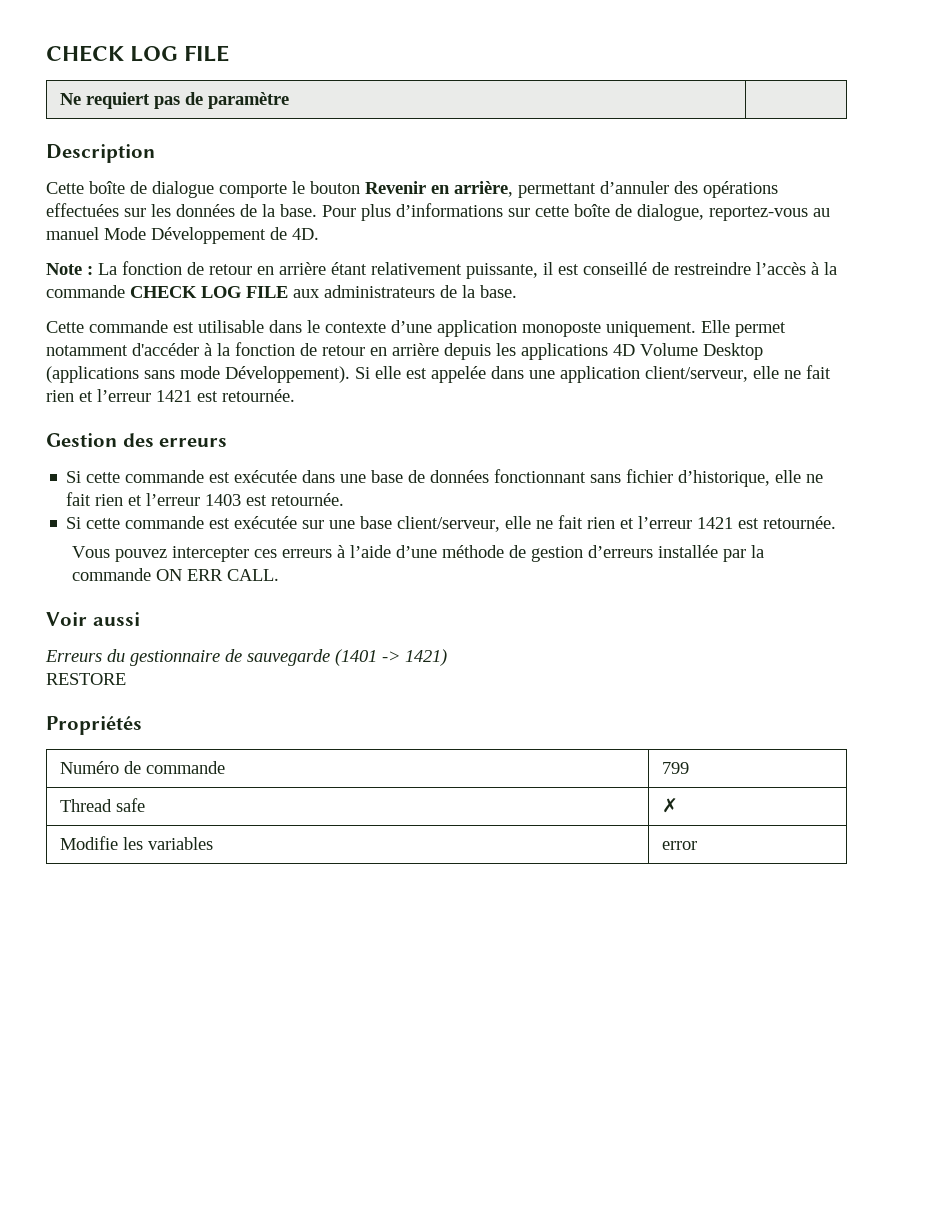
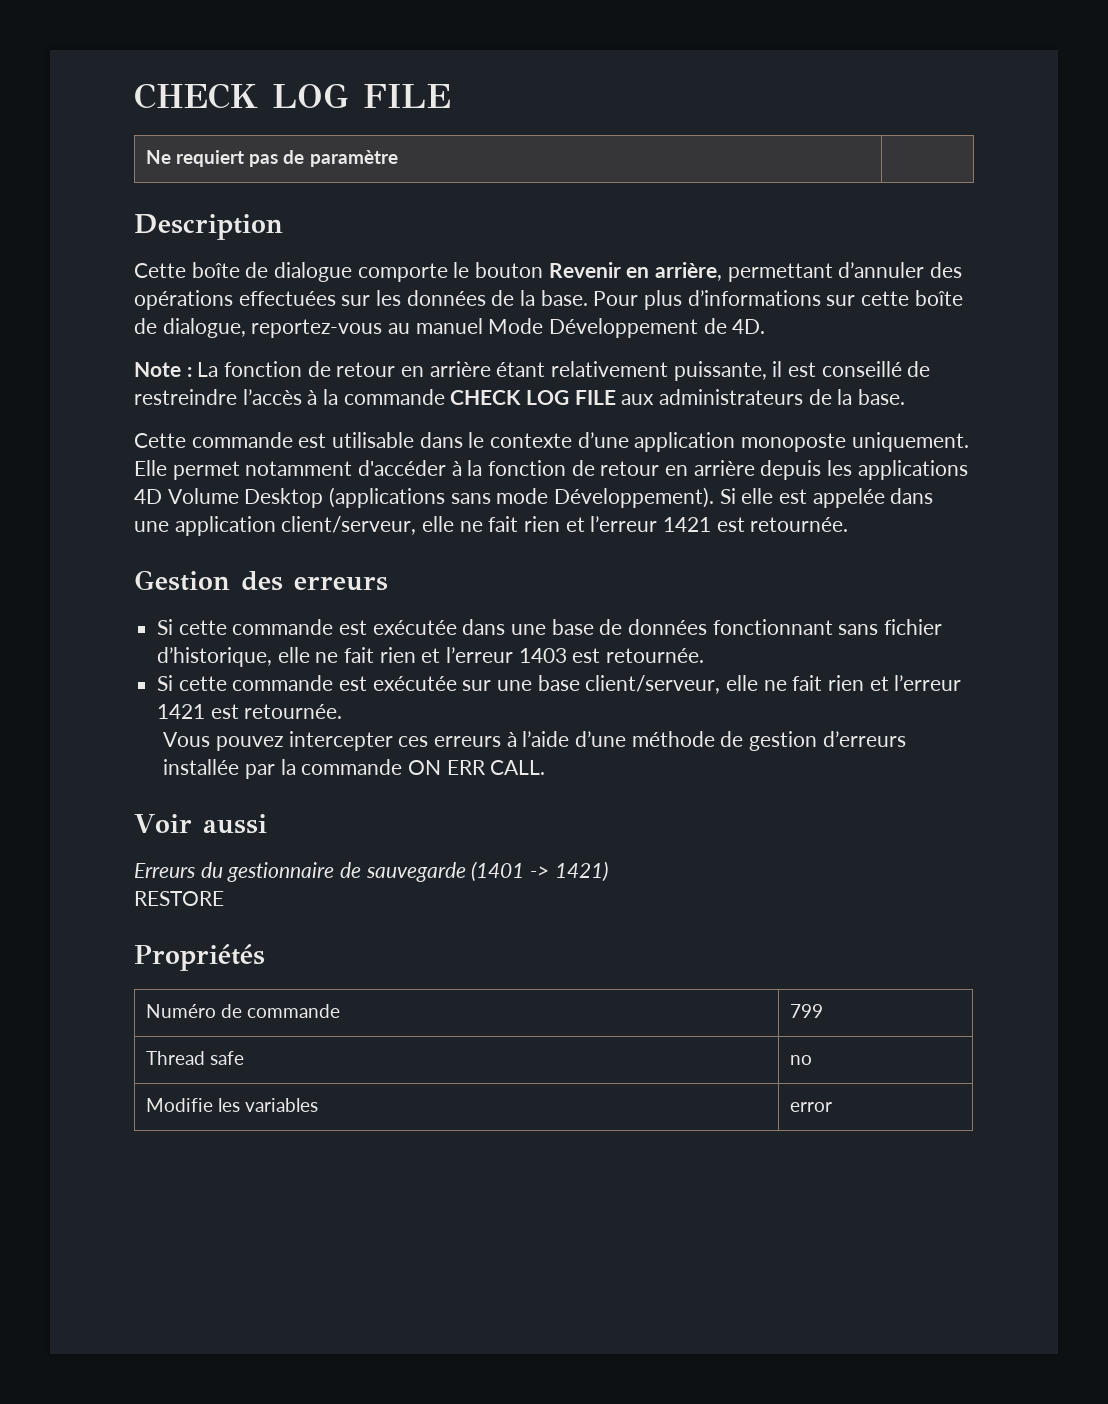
- Thread safe | ✗
+ Thread safe | no

